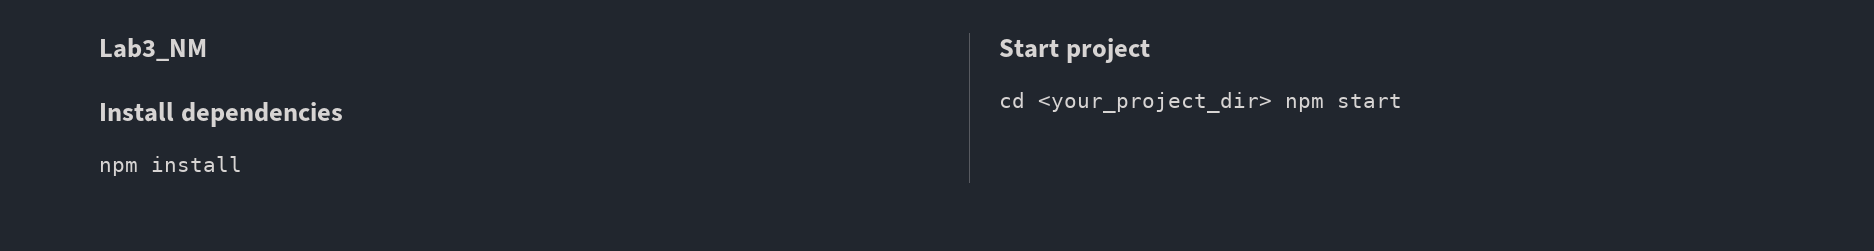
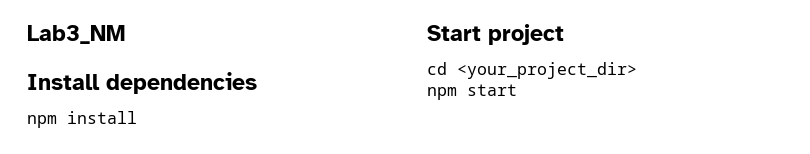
- cd <your_project_dir> npm start
+ cd <your_project_dir>
+ npm start

